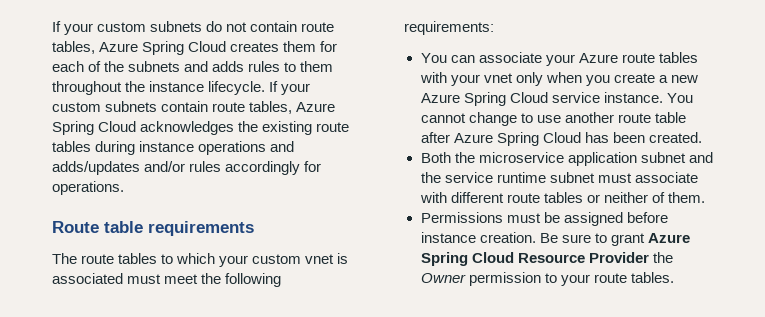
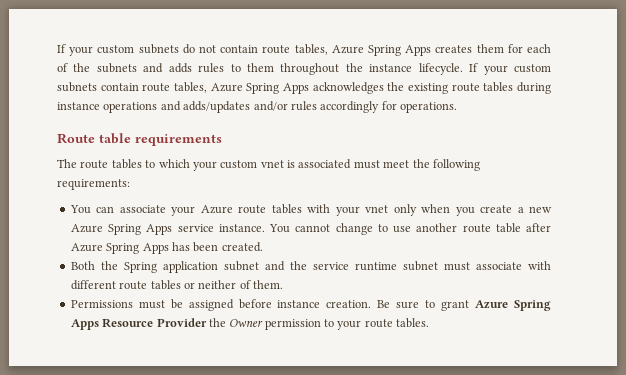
- If your custom subnets do not contain route tables, Azure Spring Cloud creates them for each of the subnets and adds rules to them throughout the instance lifecycle.
+ If your custom subnets do not contain route tables, Azure Spring Apps creates them for each of the subnets and adds rules to them throughout the instance lifecycle.
- If your custom subnets contain route tables, Azure Spring Cloud acknowledges the existing route tables during instance operations and adds/updates and/or rules accordingly for operations.
+ If your custom subnets contain route tables, Azure Spring Apps acknowledges the existing route tables during instance operations and adds/updates and/or rules accordingly for operations.
- You can associate your Azure route tables with your vnet only when you create a new Azure Spring Cloud service instance.
+ You can associate your Azure route tables with your vnet only when you create a new Azure Spring Apps service instance.
- You cannot change to use another route table after Azure Spring Cloud has been created.
+ You cannot change to use another route table after Azure Spring Apps has been created.
- Both the microservice application subnet and the service runtime subnet must associate with different route tables or neither of them.
+ Both the Spring application subnet and the service runtime subnet must associate with different route tables or neither of them.
- Be sure to grant Azure Spring Cloud Resource Provider the Owner permission to your route tables.
+ Be sure to grant Azure Spring Apps Resource Provider the Owner permission to your route tables.

